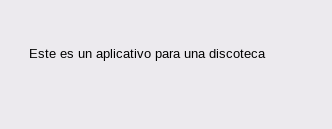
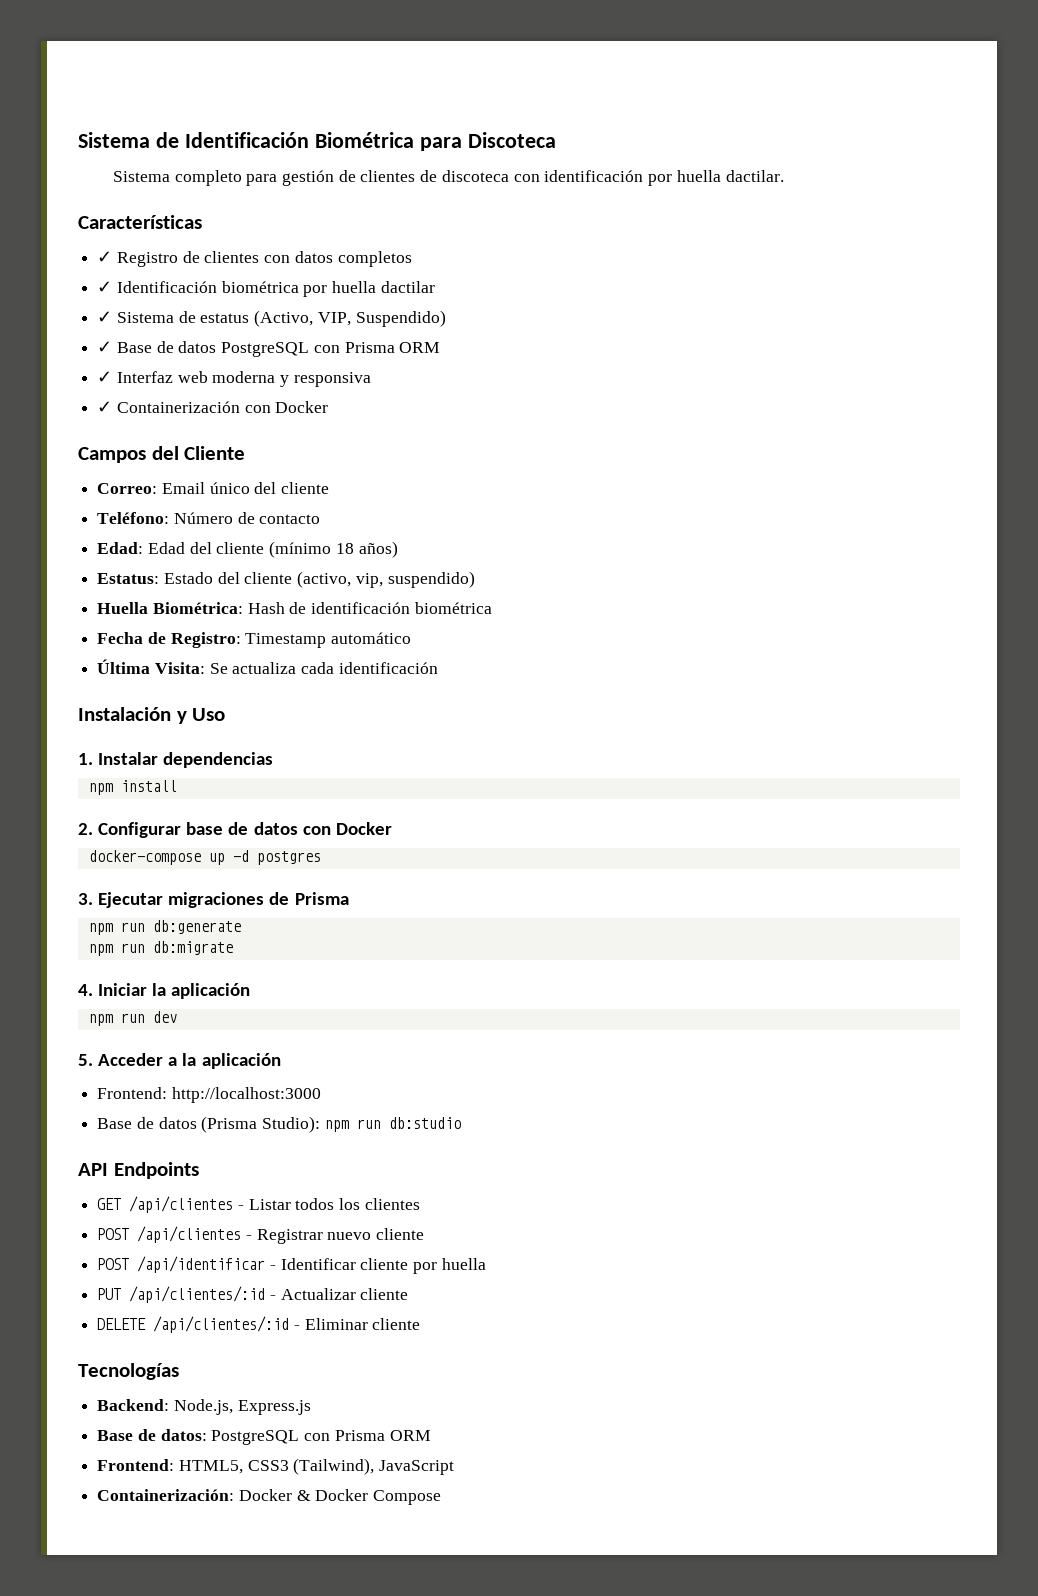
- Este es un aplicativo para una discoteca
+ Sistema de Identificación Biométrica para Discoteca
+ Sistema completo para gestión de clientes de discoteca con identificación por huella dactilar.
+ Características
+ ✓ Registro de clientes con datos completos
+ ✓ Identificación biométrica por huella dactilar
+ ✓ Sistema de estatus (Activo, VIP, Suspendido)
+ ✓ Base de datos PostgreSQL con Prisma ORM
+ ✓ Interfaz web moderna y responsiva
+ ✓ Containerización con Docker
+ Campos del Cliente
+ Correo: Email único del cliente
+ Teléfono: Número de contacto
+ Edad: Edad del cliente (mínimo 18 años)
+ Estatus: Estado del cliente (activo, vip, suspendido)
+ Huella Biométrica: Hash de identificación biométrica
+ Fecha de Registro: Timestamp automático
+ Última Visita: Se actualiza cada identificación
+ Instalación y Uso
+ 1. Instalar dependencias
+ npm install
+ 2. Configurar base de datos con Docker
+ docker-compose up -d postgres
+ 3. Ejecutar migraciones de Prisma
+ npm run db:generate
+ npm run db:migrate
+ 4. Iniciar la aplicación
+ npm run dev
+ 5. Acceder a la aplicación
+ Frontend: http://localhost:3000
+ Base de datos (Prisma Studio): npm run db:studio
+ API Endpoints
+ GET /api/clientes - Listar todos los clientes
+ POST /api/clientes - Registrar nuevo cliente
+ POST /api/identificar - Identificar cliente por huella
+ PUT /api/clientes/:id - Actualizar cliente
+ DELETE /api/clientes/:id - Eliminar cliente
+ Tecnologías
+ Backend: Node.js, Express.js
+ Base de datos: PostgreSQL con Prisma ORM
+ Frontend: HTML5, CSS3 (Tailwind), JavaScript
+ Containerización: Docker & Docker Compose

